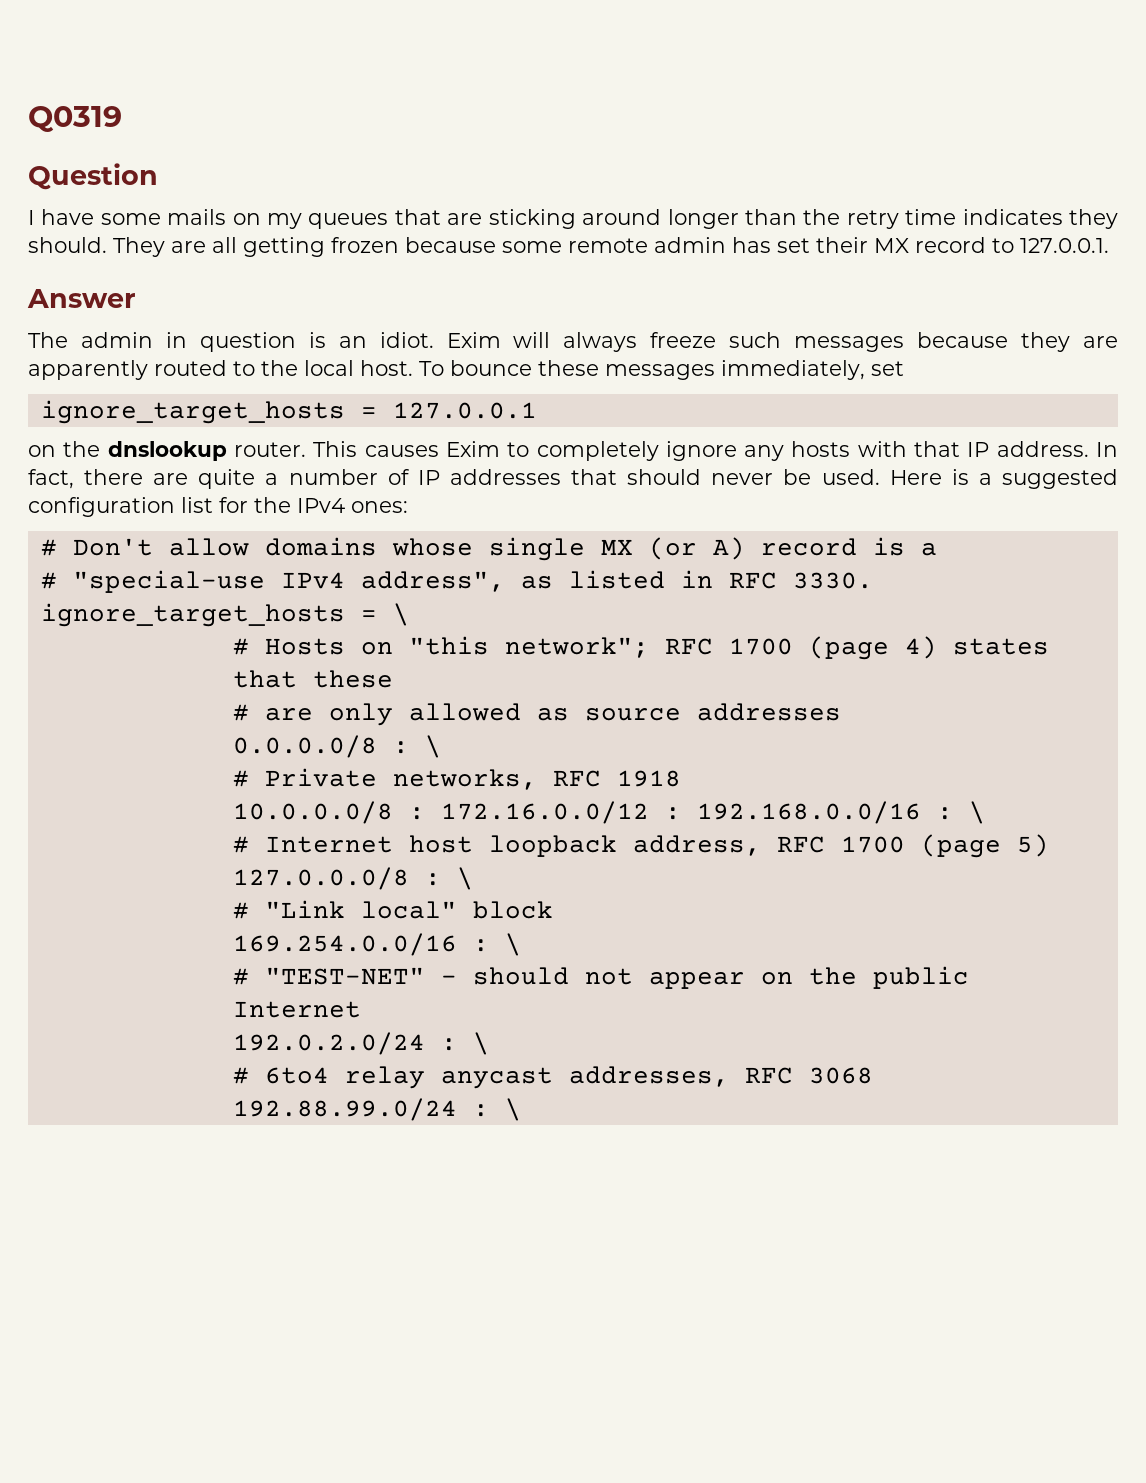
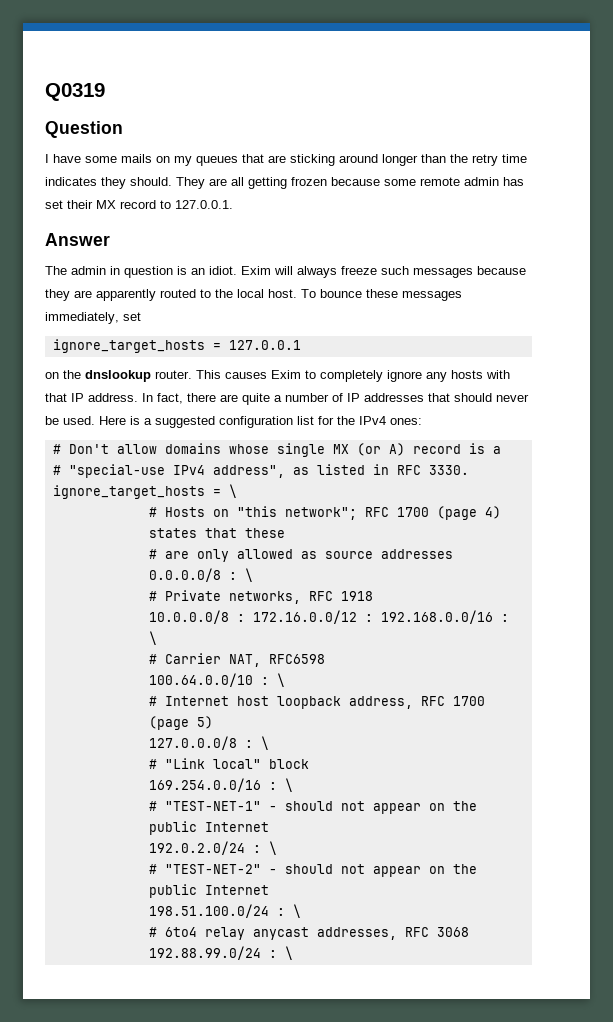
+ # Carrier NAT, RFC6598
+ 100.64.0.0/10 : \
- # "TEST-NET" - should not appear on the public Internet
+ # "TEST-NET-1" - should not appear on the public Internet
+ # "TEST-NET-2" - should not appear on the public Internet
+ 198.51.100.0/24 : \

